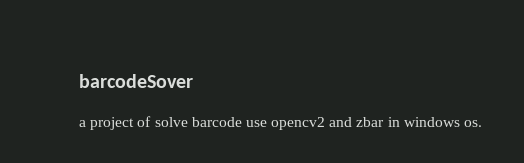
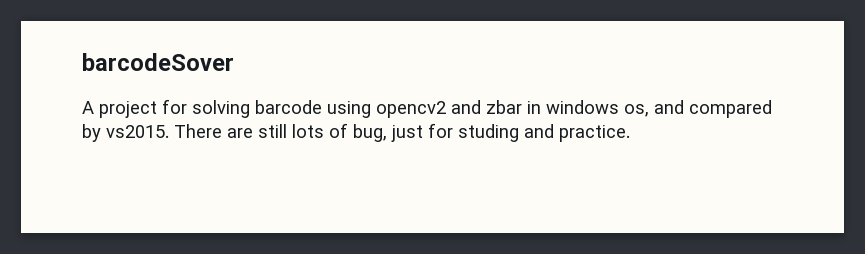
- a project of solve barcode use opencv2 and zbar in windows os.
+ A project for solving barcode using opencv2 and zbar in windows os, and compared by vs2015. There are still lots of bug, just for studing and practice.

